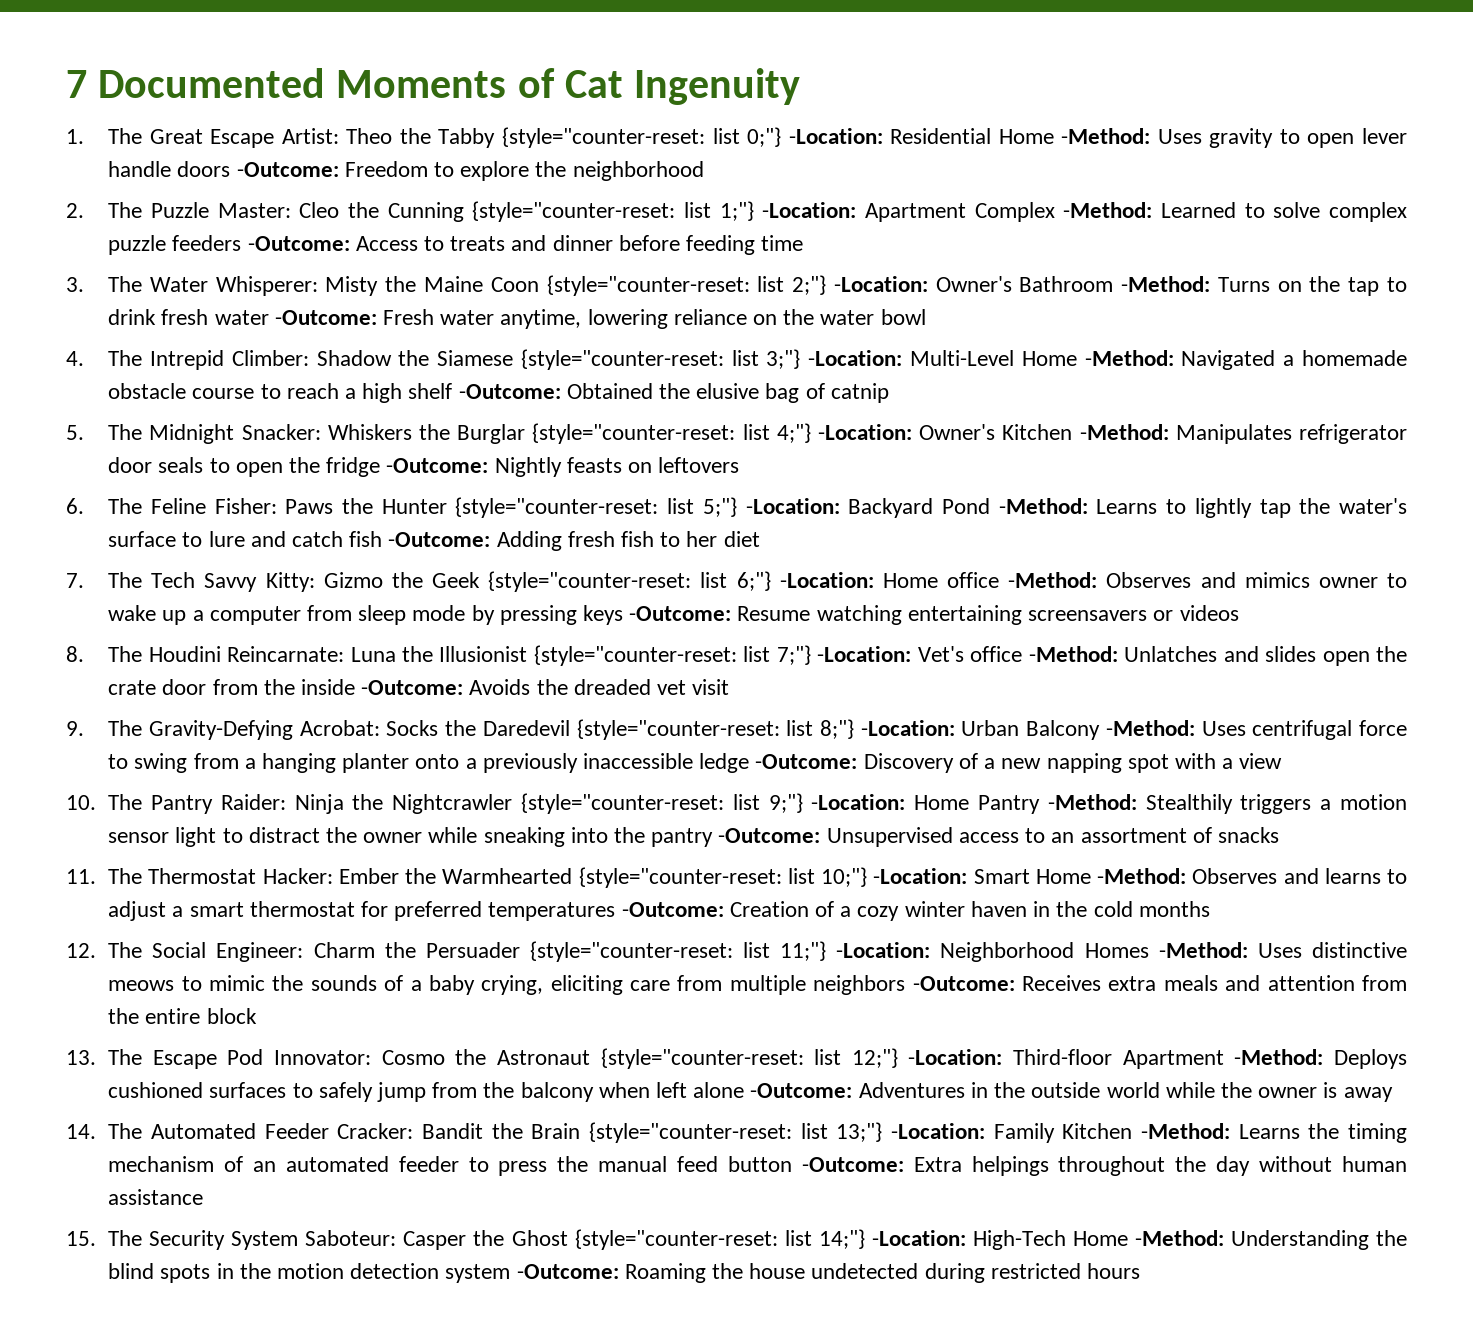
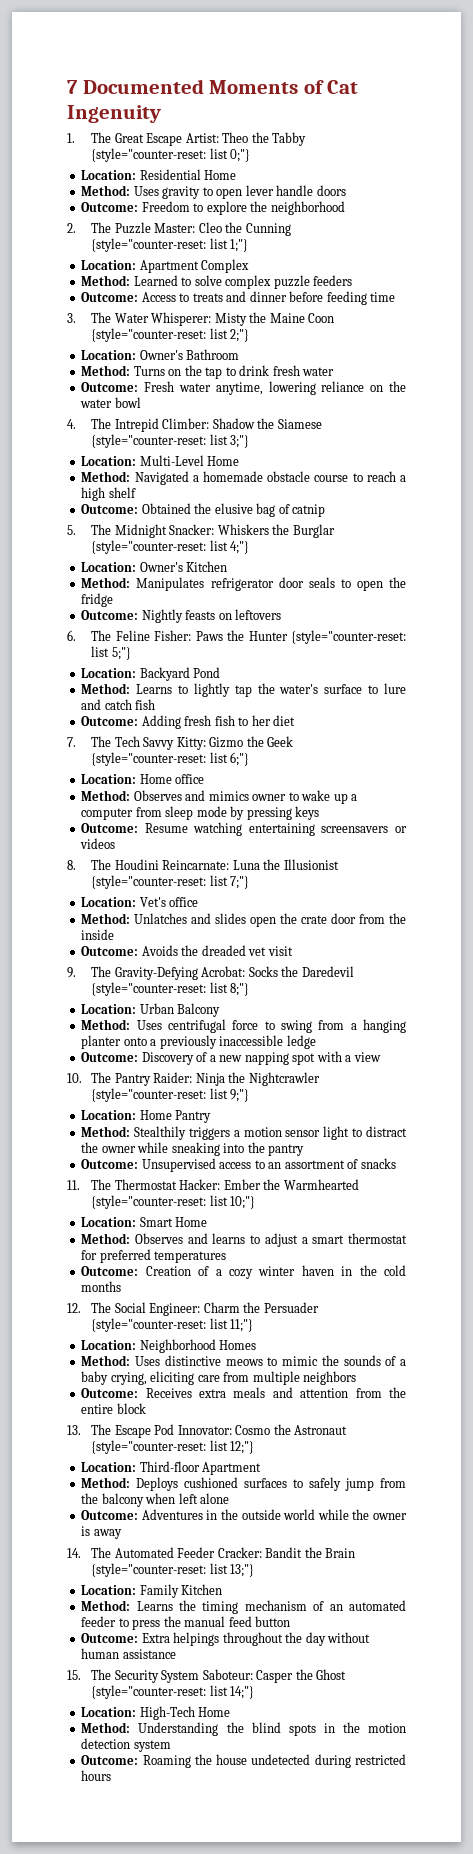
- 1. The Great Escape Artist: Theo the Tabby {style="counter-reset: list 0;"} -Location: Residential Home -Method: Uses gravity to open lever handle doors -Outcome: Freedom to explore the neighborhood
+ 1. The Great Escape Artist: Theo the Tabby {style="counter-reset: list 0;"}
+ Location: Residential Home
+ Method: Uses gravity to open lever handle doors
+ Outcome: Freedom to explore the neighborhood
- 2. The Puzzle Master: Cleo the Cunning {style="counter-reset: list 1;"} -Location: Apartment Complex -Method: Learned to solve complex puzzle feeders -Outcome: Access to treats and dinner before feeding time
+ 2. The Puzzle Master: Cleo the Cunning {style="counter-reset: list 1;"}
+ Location: Apartment Complex
+ Method: Learned to solve complex puzzle feeders
+ Outcome: Access to treats and dinner before feeding time
- 3. The Water Whisperer: Misty the Maine Coon {style="counter-reset: list 2;"} -Location: Owner's Bathroom -Method: Turns on the tap to drink fresh water -Outcome: Fresh water anytime, lowering reliance on the water bowl
+ 3. The Water Whisperer: Misty the Maine Coon {style="counter-reset: list 2;"}
+ Location: Owner's Bathroom
+ Method: Turns on the tap to drink fresh water
+ Outcome: Fresh water anytime, lowering reliance on the water bowl
- 4. The Intrepid Climber: Shadow the Siamese {style="counter-reset: list 3;"} -Location: Multi-Level Home -Method: Navigated a homemade obstacle course to reach a high shelf -Outcome: Obtained the elusive bag of catnip
+ 4. The Intrepid Climber: Shadow the Siamese {style="counter-reset: list 3;"}
+ Location: Multi-Level Home
+ Method: Navigated a homemade obstacle course to reach a high shelf
+ Outcome: Obtained the elusive bag of catnip
- 5. The Midnight Snacker: Whiskers the Burglar {style="counter-reset: list 4;"} -Location: Owner's Kitchen -Method: Manipulates refrigerator door seals to open the fridge -Outcome: Nightly feasts on leftovers
+ 5. The Midnight Snacker: Whiskers the Burglar {style="counter-reset: list 4;"}
+ Location: Owner's Kitchen
+ Method: Manipulates refrigerator door seals to open the fridge
+ Outcome: Nightly feasts on leftovers
- 6. The Feline Fisher: Paws the Hunter {style="counter-reset: list 5;"} -Location: Backyard Pond -Method: Learns to lightly tap the water's surface to lure and catch fish -Outcome: Adding fresh fish to her diet
+ 6. The Feline Fisher: Paws the Hunter {style="counter-reset: list 5;"}
+ Location: Backyard Pond
+ Method: Learns to lightly tap the water's surface to lure and catch fish
+ Outcome: Adding fresh fish to her diet
- 7. The Tech Savvy Kitty: Gizmo the Geek {style="counter-reset: list 6;"} -Location: Home office -Method: Observes and mimics owner to wake up a computer from sleep mode by pressing keys -Outcome: Resume watching entertaining screensavers or videos
+ 7. The Tech Savvy Kitty: Gizmo the Geek {style="counter-reset: list 6;"}
+ Location: Home office
+ Method: Observes and mimics owner to wake up a computer from sleep mode by pressing keys
+ Outcome: Resume watching entertaining screensavers or videos
- 8. The Houdini Reincarnate: Luna the Illusionist {style="counter-reset: list 7;"} -Location: Vet's office -Method: Unlatches and slides open the crate door from the inside -Outcome: Avoids the dreaded vet visit
+ 8. The Houdini Reincarnate: Luna the Illusionist {style="counter-reset: list 7;"}
+ Location: Vet's office
+ Method: Unlatches and slides open the crate door from the inside
+ Outcome: Avoids the dreaded vet visit
- 9. The Gravity-Defying Acrobat: Socks the Daredevil {style="counter-reset: list 8;"} -Location: Urban Balcony -Method: Uses centrifugal force to swing from a hanging planter onto a previously inaccessible ledge -Outcome: Discovery of a new napping spot with a view
+ 9. The Gravity-Defying Acrobat: Socks the Daredevil {style="counter-reset: list 8;"}
+ Location: Urban Balcony
+ Method: Uses centrifugal force to swing from a hanging planter onto a previously inaccessible ledge
+ Outcome: Discovery of a new napping spot with a view
- 10. The Pantry Raider: Ninja the Nightcrawler {style="counter-reset: list 9;"} -Location: Home Pantry -Method: Stealthily triggers a motion sensor light to distract the owner while sneaking into the pantry -Outcome: Unsupervised access to an assortment of snacks
+ 10. The Pantry Raider: Ninja the Nightcrawler {style="counter-reset: list 9;"}
+ Location: Home Pantry
+ Method: Stealthily triggers a motion sensor light to distract the owner while sneaking into the pantry
+ Outcome: Unsupervised access to an assortment of snacks
- 11. The Thermostat Hacker: Ember the Warmhearted {style="counter-reset: list 10;"} -Location: Smart Home -Method: Observes and learns to adjust a smart thermostat for preferred temperatures -Outcome: Creation of a cozy winter haven in the cold months
+ 11. The Thermostat Hacker: Ember the Warmhearted {style="counter-reset: list 10;"}
+ Location: Smart Home
+ Method: Observes and learns to adjust a smart thermostat for preferred temperatures
+ Outcome: Creation of a cozy winter haven in the cold months
- 12. The Social Engineer: Charm the Persuader {style="counter-reset: list 11;"} -Location: Neighborhood Homes -Method: Uses distinctive meows to mimic the sounds of a baby crying, eliciting care from multiple neighbors -Outcome: Receives extra meals and attention from the entire block
+ 12. The Social Engineer: Charm the Persuader {style="counter-reset: list 11;"}
+ Location: Neighborhood Homes
+ Method: Uses distinctive meows to mimic the sounds of a baby crying, eliciting care from multiple neighbors
+ Outcome: Receives extra meals and attention from the entire block
- 13. The Escape Pod Innovator: Cosmo the Astronaut {style="counter-reset: list 12;"} -Location: Third-floor Apartment -Method: Deploys cushioned surfaces to safely jump from the balcony when left alone -Outcome: Adventures in the outside world while the owner is away
+ 13. The Escape Pod Innovator: Cosmo the Astronaut {style="counter-reset: list 12;"}
+ Location: Third-floor Apartment
+ Method: Deploys cushioned surfaces to safely jump from the balcony when left alone
+ Outcome: Adventures in the outside world while the owner is away
- 14. The Automated Feeder Cracker: Bandit the Brain {style="counter-reset: list 13;"} -Location: Family Kitchen -Method: Learns the timing mechanism of an automated feeder to press the manual feed button -Outcome: Extra helpings throughout the day without human assistance
+ 14. The Automated Feeder Cracker: Bandit the Brain {style="counter-reset: list 13;"}
+ Location: Family Kitchen
+ Method: Learns the timing mechanism of an automated feeder to press the manual feed button
+ Outcome: Extra helpings throughout the day without human assistance
- 15. The Security System Saboteur: Casper the Ghost {style="counter-reset: list 14;"} -Location: High-Tech Home -Method: Understanding the blind spots in the motion detection system -Outcome: Roaming the house undetected during restricted hours
+ 15. The Security System Saboteur: Casper the Ghost {style="counter-reset: list 14;"}
+ Location: High-Tech Home
+ Method: Understanding the blind spots in the motion detection system
+ Outcome: Roaming the house undetected during restricted hours

